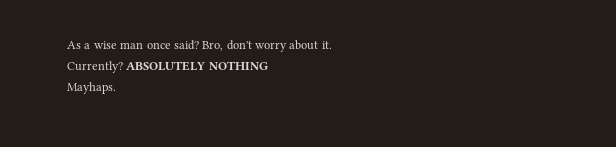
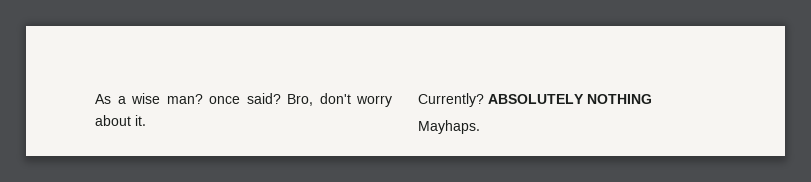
- As a wise man once said?
+ As a wise man? once said?

